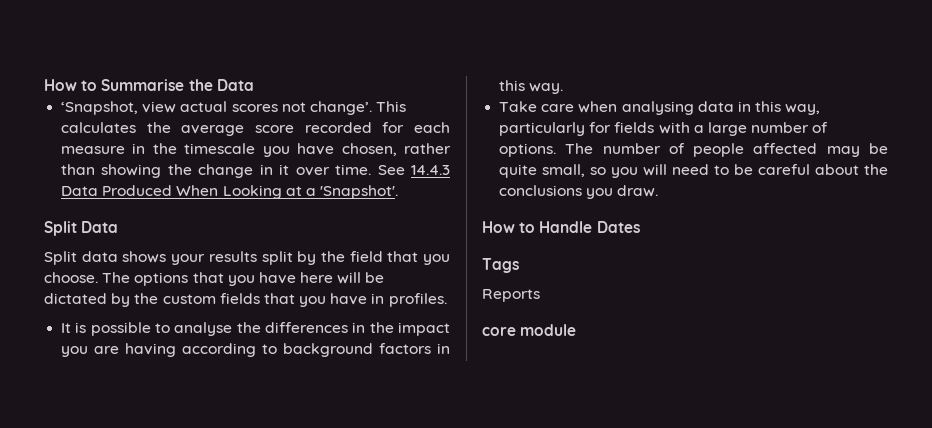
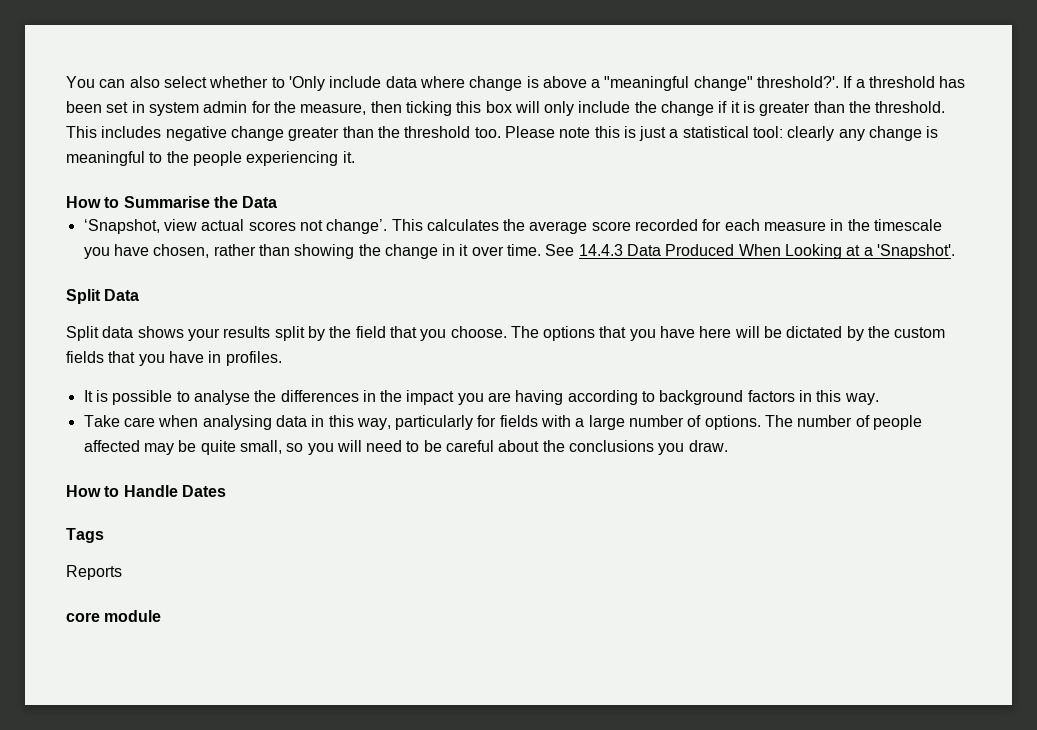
+ You can also select whether to 'Only include data where change is above a "meaningful change" threshold?'. If a threshold has been set in system admin for the measure, then ticking this box will only include the change if it is greater than the threshold. This includes negative change greater than the threshold too. Please note this is just a statistical tool: clearly any change is meaningful to the people experiencing it.

